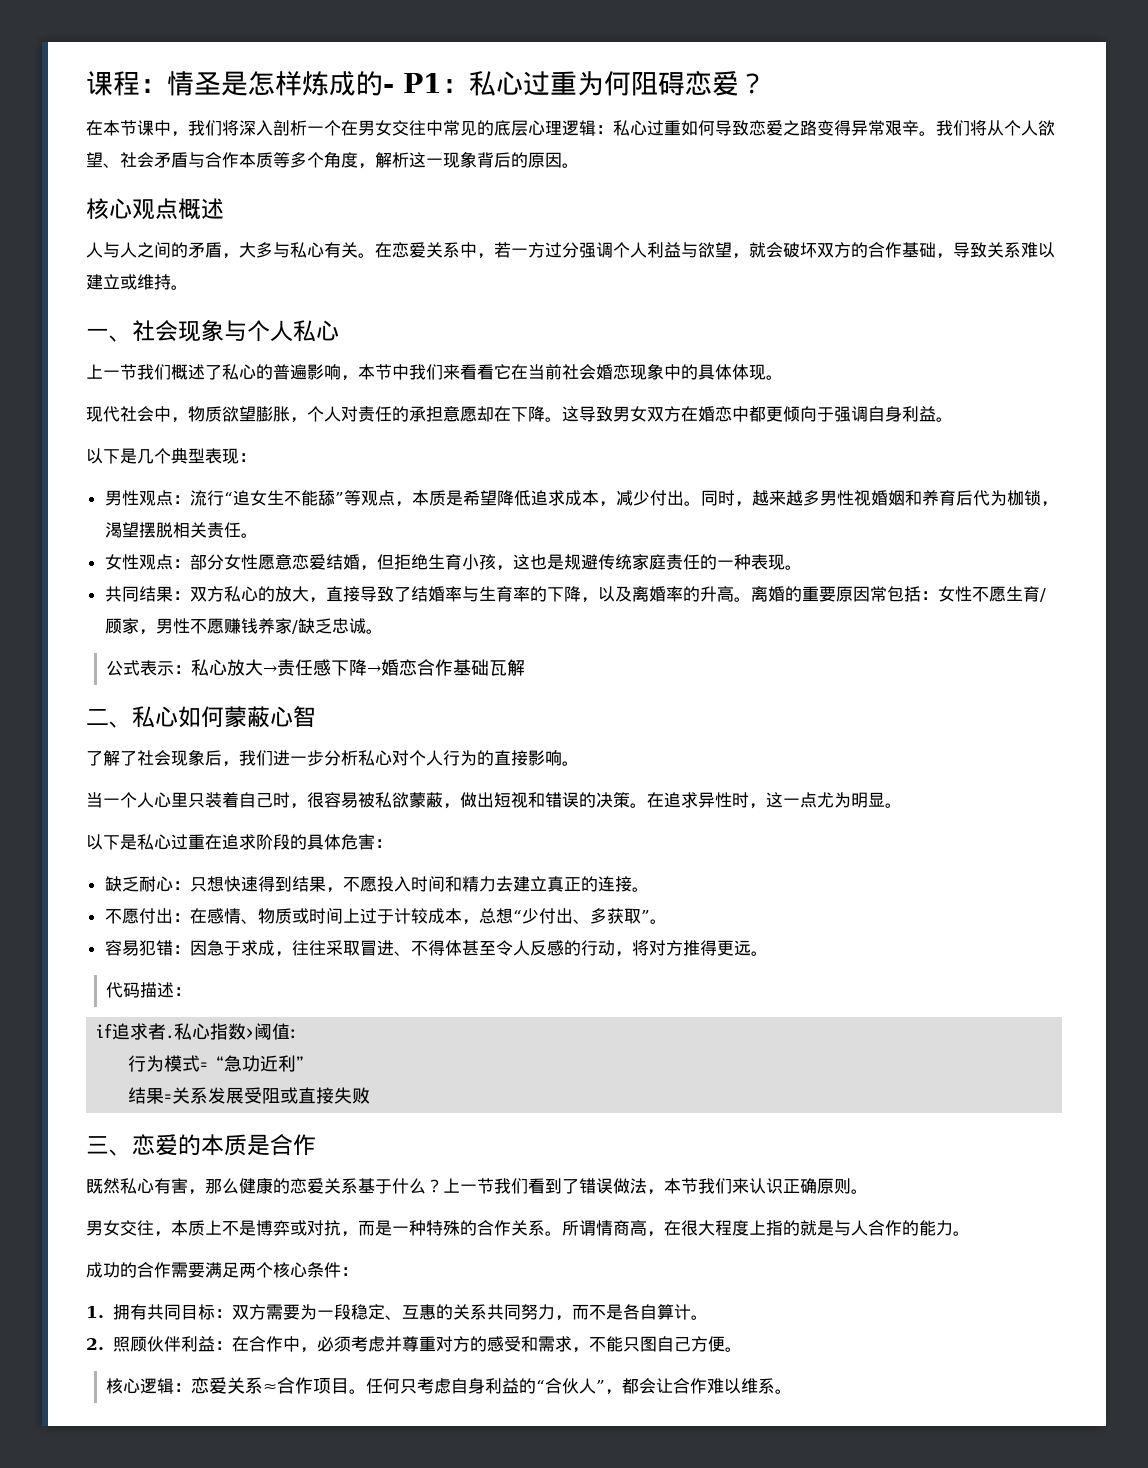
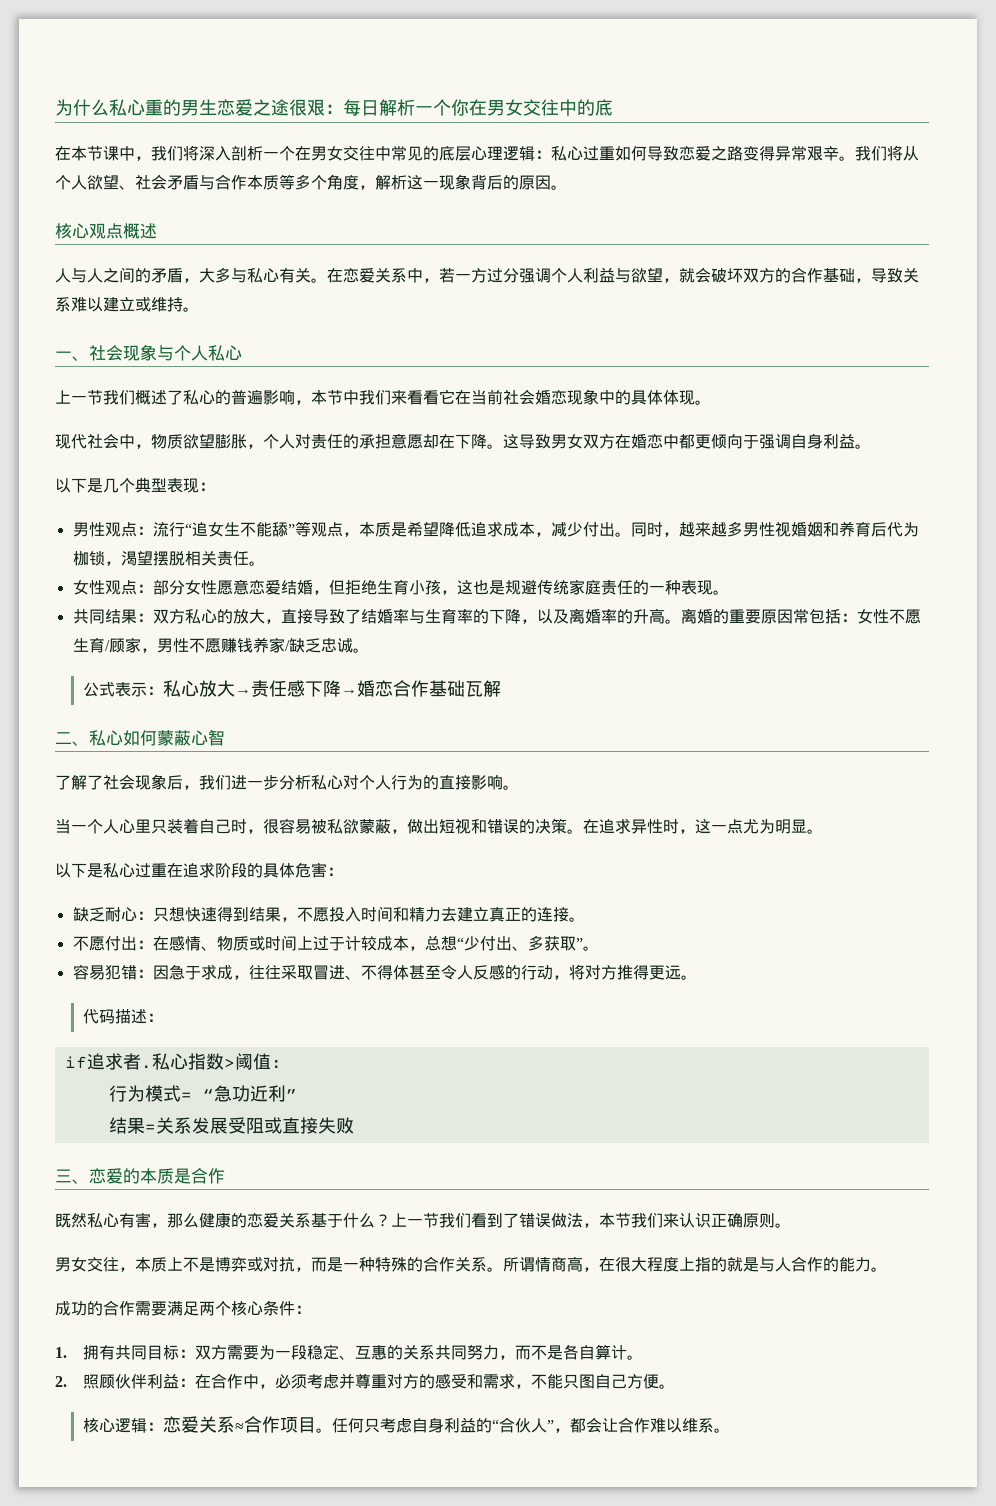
- 课程：情圣是怎样炼成的- P1：私心过重为何阻碍恋爱？
+ 为什么私心重的男生恋爱之途很艰：每日解析一个你在男女交往中的底

